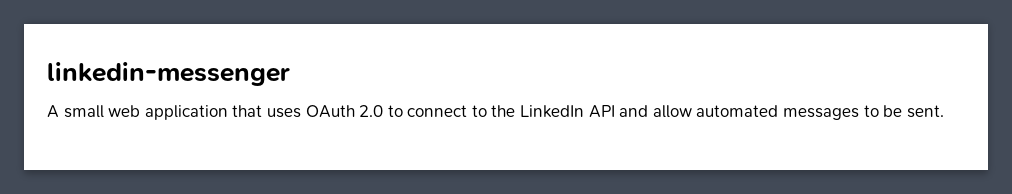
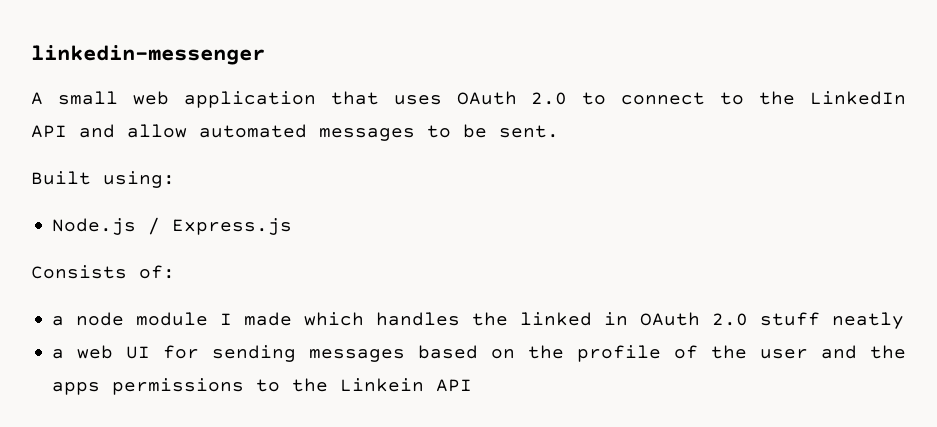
+ Built using:
+ Node.js / Express.js
+ Consists of:
+ a node module I made which handles the linked in OAuth 2.0 stuff neatly
+ a web UI for sending messages based on the profile of the user and the apps permissions to the Linkein API

